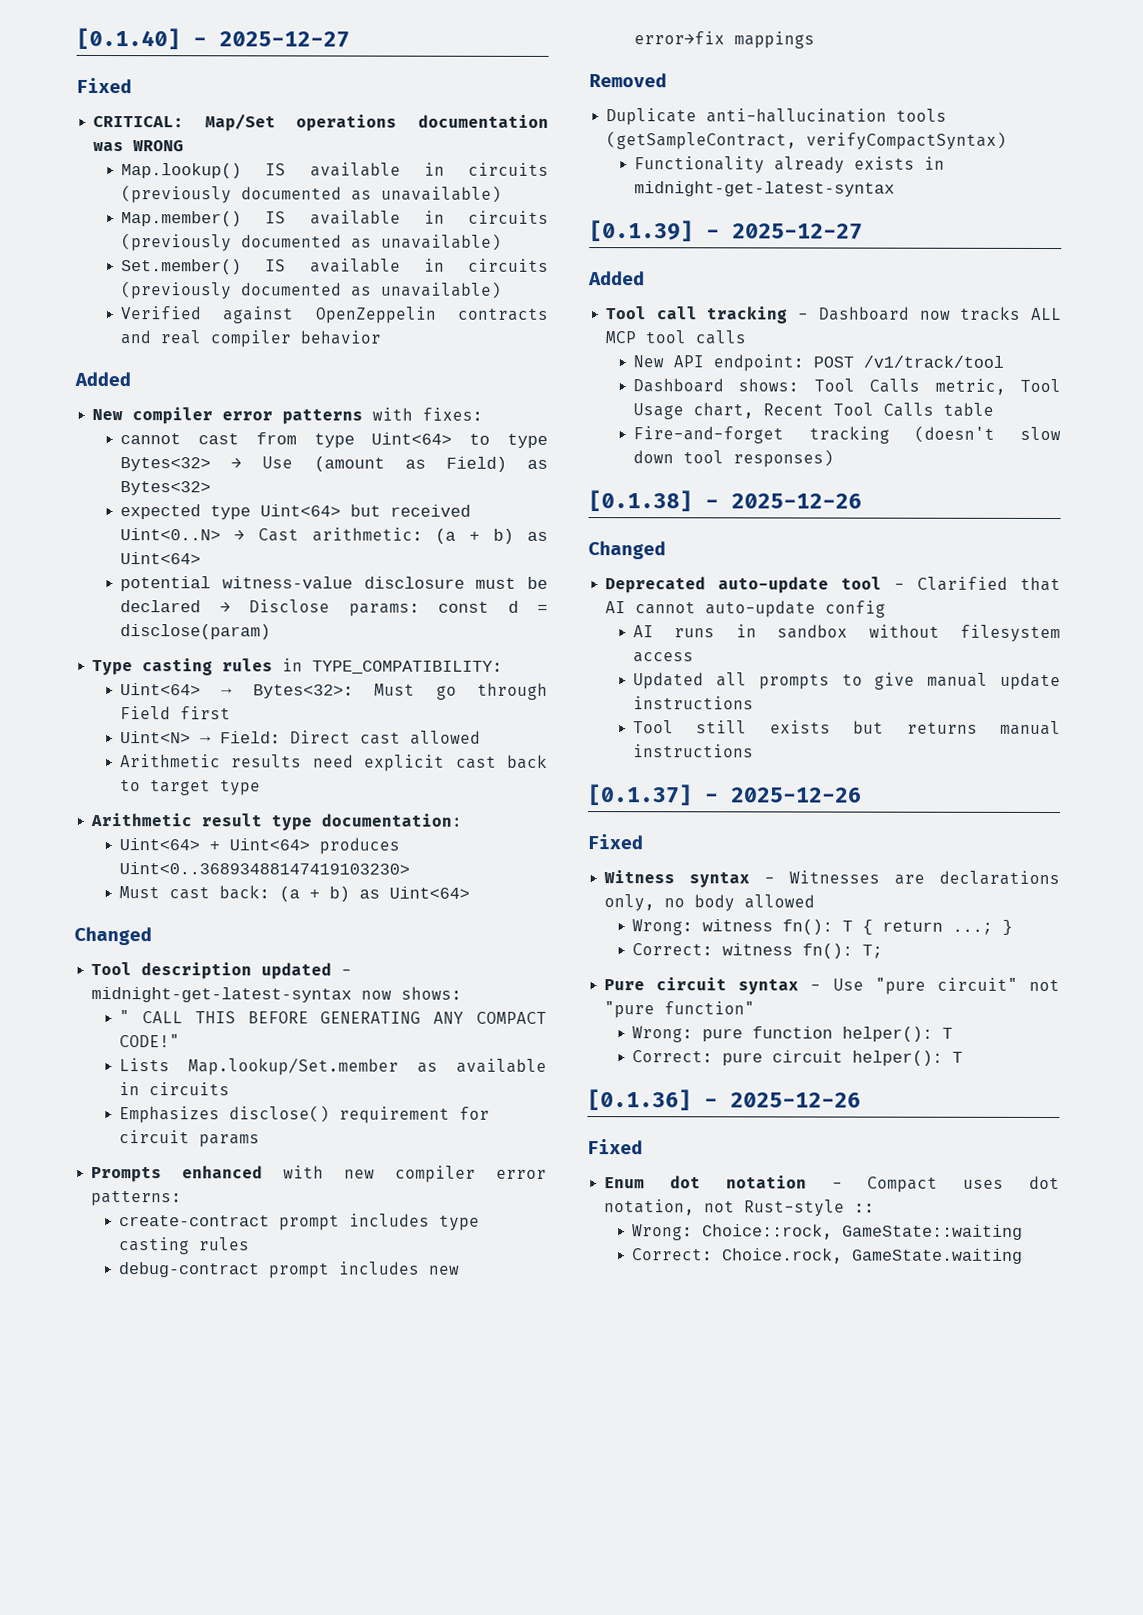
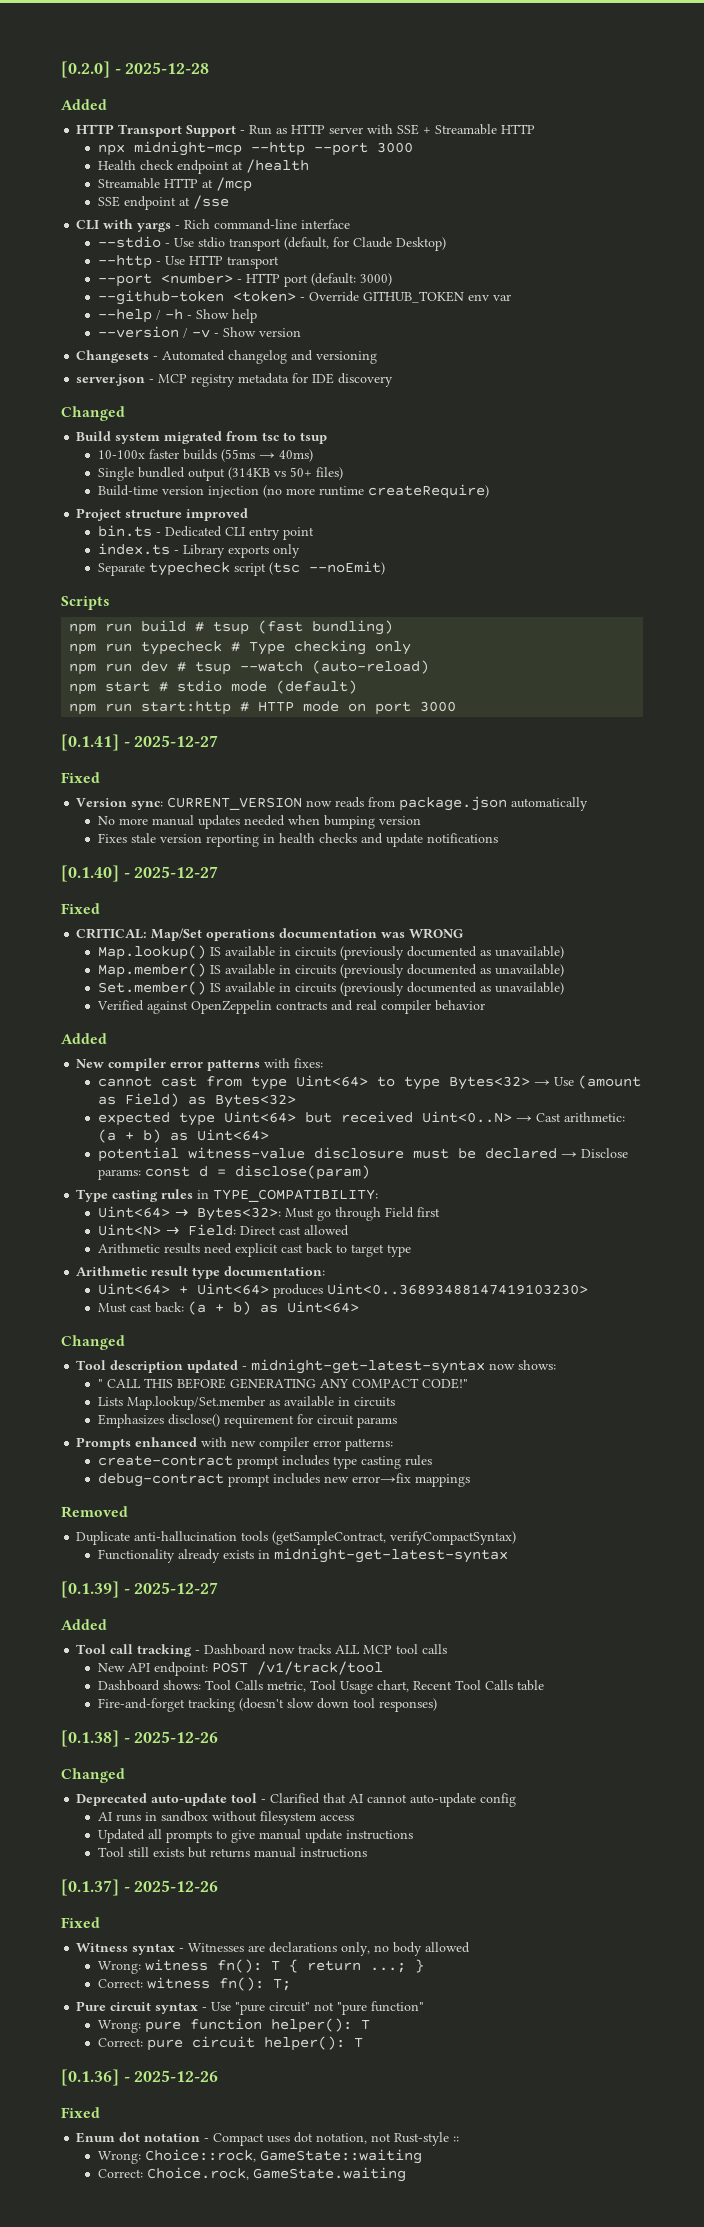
+ [0.2.0] - 2025-12-28
+ Added
+ HTTP Transport Support - Run as HTTP server with SSE + Streamable HTTP
+ npx midnight-mcp --http --port 3000
+ Health check endpoint at /health
+ Streamable HTTP at /mcp
+ SSE endpoint at /sse
+ CLI with yargs - Rich command-line interface
+ --stdio - Use stdio transport (default, for Claude Desktop)
+ --http - Use HTTP transport
+ --port <number> - HTTP port (default: 3000)
+ --github-token <token> - Override GITHUB_TOKEN env var
+ --help / -h - Show help
+ --version / -v - Show version
+ Changesets - Automated changelog and versioning
+ server.json - MCP registry metadata for IDE discovery
+ Changed
+ Build system migrated from tsc to tsup
+ 10-100x faster builds (55ms → 40ms)
+ Single bundled output (314KB vs 50+ files)
+ Build-time version injection (no more runtime createRequire)
+ Project structure improved
+ bin.ts - Dedicated CLI entry point
+ index.ts - Library exports only
+ Separate typecheck script (tsc --noEmit)
+ Scripts
+ npm run build # tsup (fast bundling)
+ npm run typecheck # Type checking only
+ npm run dev # tsup --watch (auto-reload)
+ npm start # stdio mode (default)
+ npm run start:http # HTTP mode on port 3000
+ [0.1.41] - 2025-12-27
+ Fixed
+ Version sync: CURRENT_VERSION now reads from package.json automatically
+ No more manual updates needed when bumping version
+ Fixes stale version reporting in health checks and update notifications

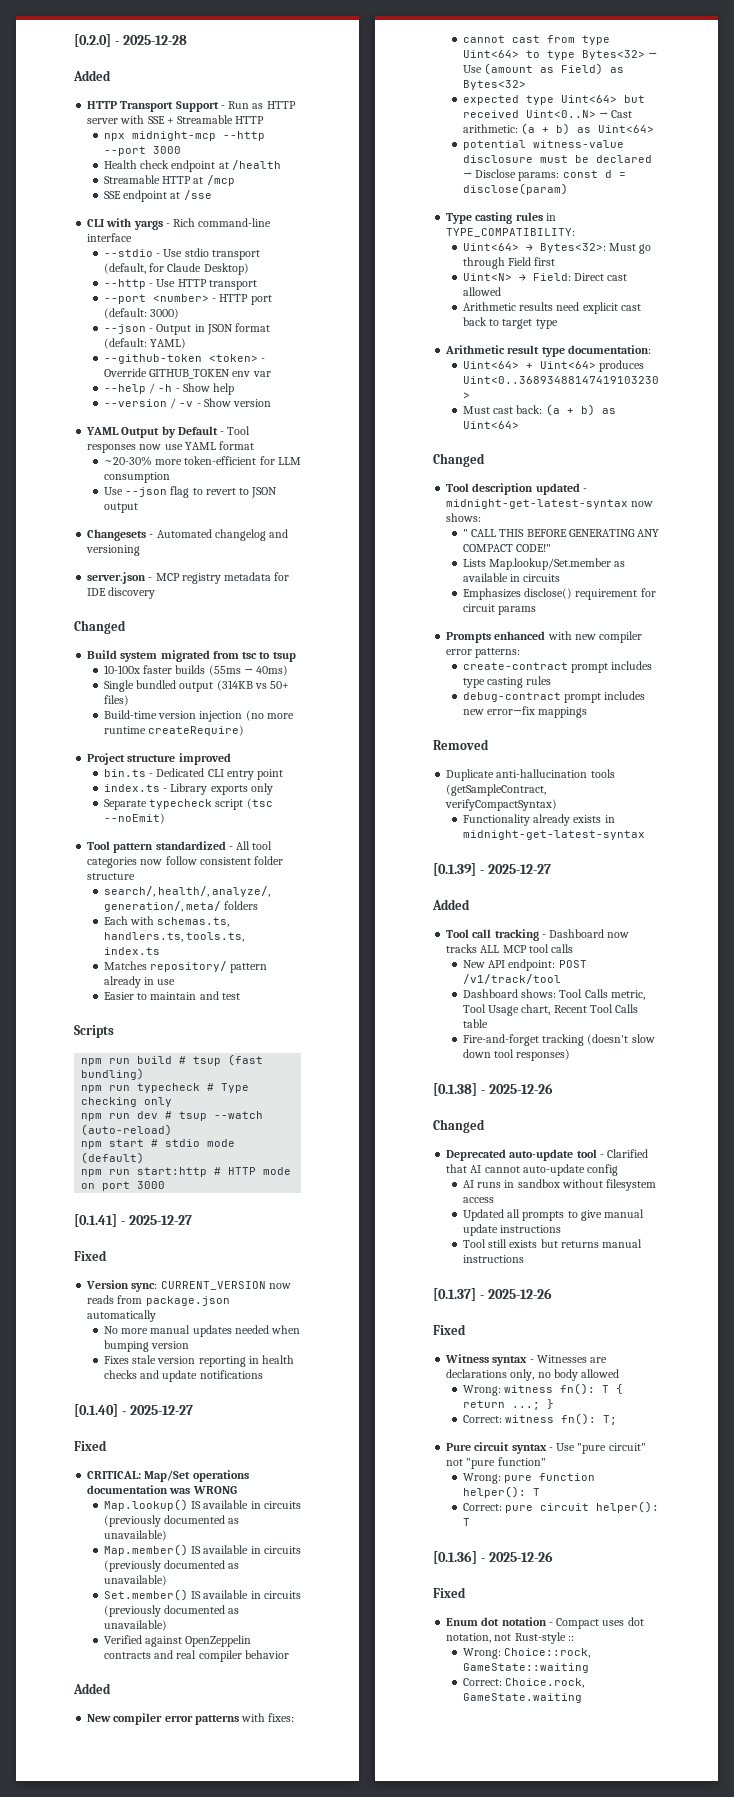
+ --json - Output in JSON format (default: YAML)
+ YAML Output by Default - Tool responses now use YAML format
+ ~20-30% more token-efficient for LLM consumption
+ Use --json flag to revert to JSON output
+ Tool pattern standardized - All tool categories now follow consistent folder structure
+ search/, health/, analyze/, generation/, meta/ folders
+ Each with schemas.ts, handlers.ts, tools.ts, index.ts
+ Matches repository/ pattern already in use
+ Easier to maintain and test

